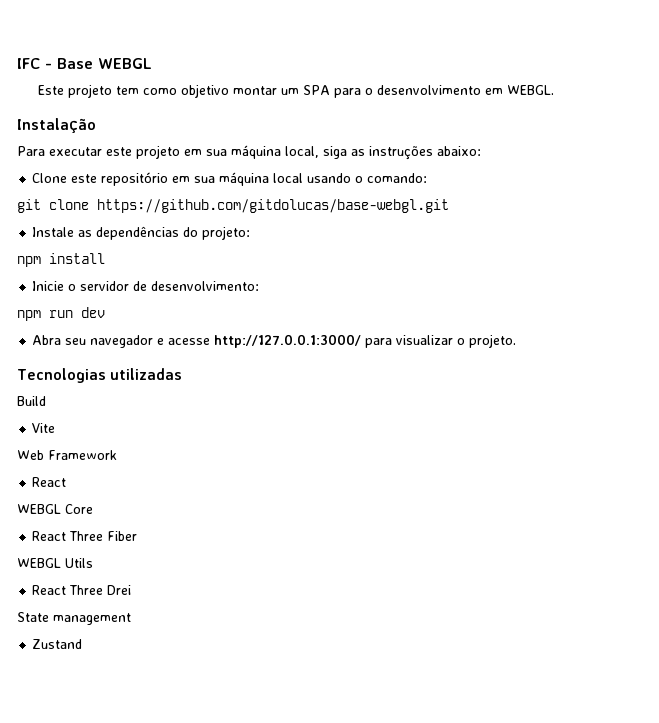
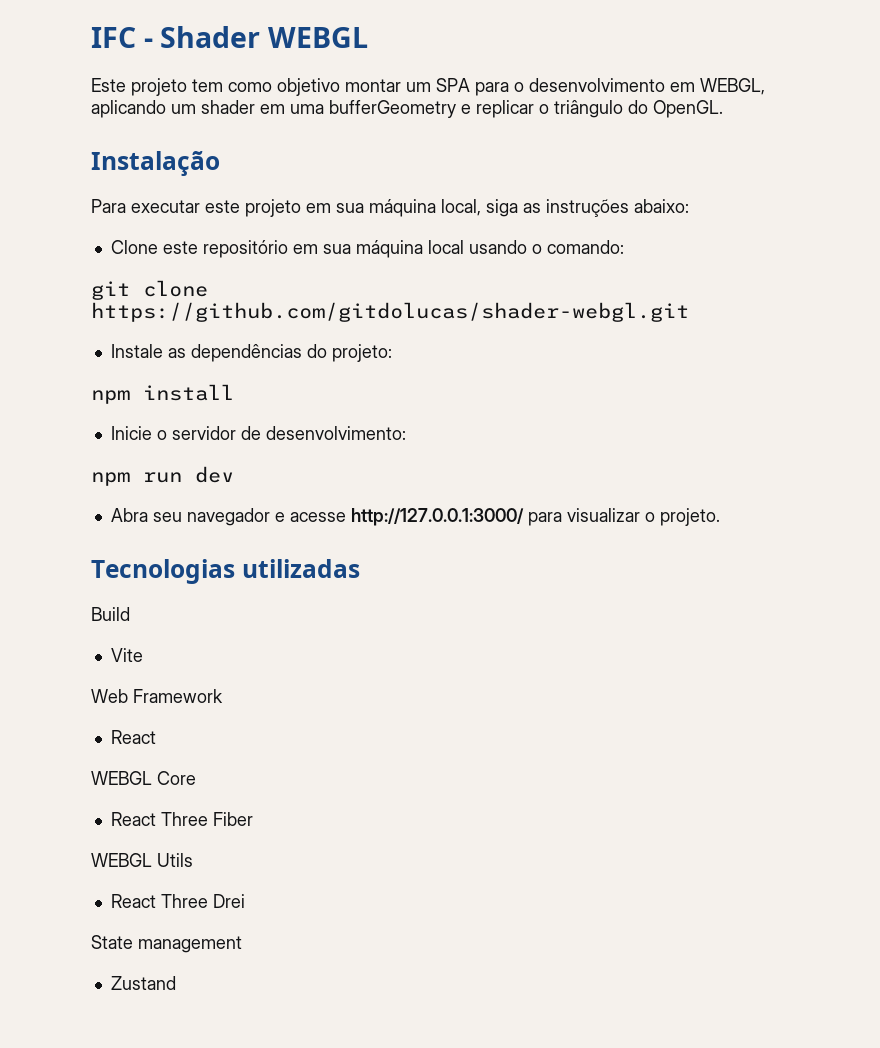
- IFC - Base WEBGL
+ IFC - Shader WEBGL
- Este projeto tem como objetivo montar um SPA para o desenvolvimento em WEBGL.
+ Este projeto tem como objetivo montar um SPA para o desenvolvimento em WEBGL, aplicando um shader em uma bufferGeometry e replicar o triângulo do OpenGL.
- git clone https://github.com/gitdolucas/base-webgl.git
+ git clone https://github.com/gitdolucas/shader-webgl.git

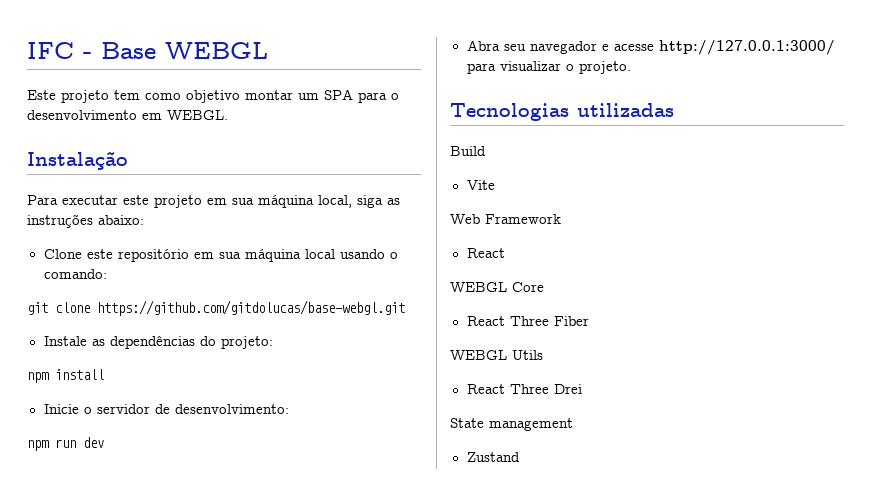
- IFC - Shader WEBGL
+ IFC - Base WEBGL
- Este projeto tem como objetivo montar um SPA para o desenvolvimento em WEBGL, aplicando um shader em uma bufferGeometry e replicar o triângulo do OpenGL.
+ Este projeto tem como objetivo montar um SPA para o desenvolvimento em WEBGL.
- git clone https://github.com/gitdolucas/shader-webgl.git
+ git clone https://github.com/gitdolucas/base-webgl.git

